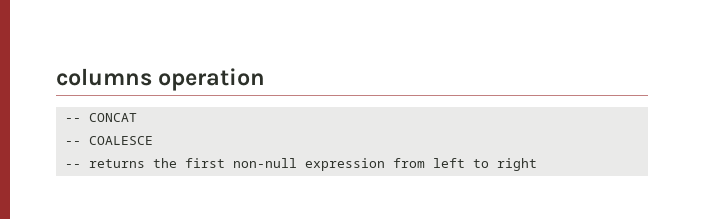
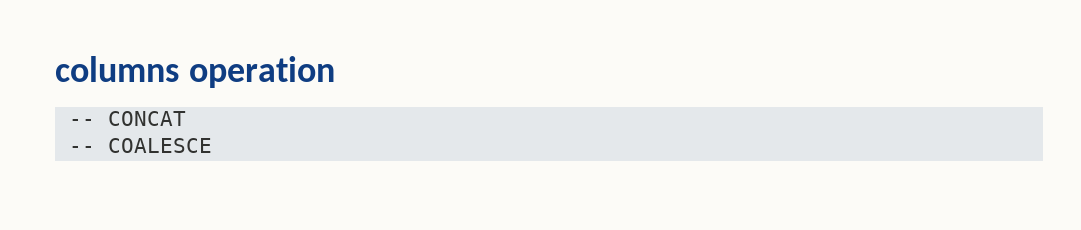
- -- returns the first non-null expression from left to right

